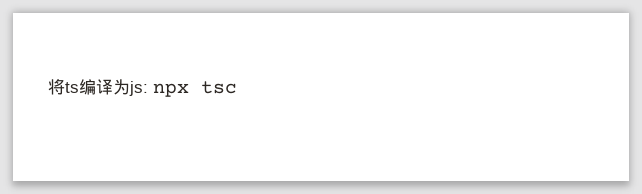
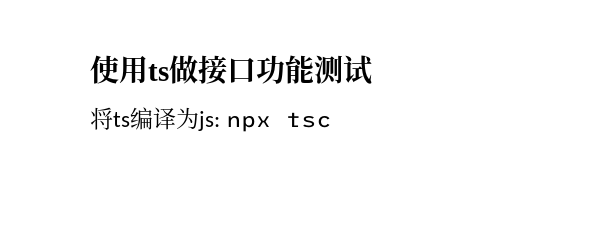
+ 使用ts做接口功能测试

